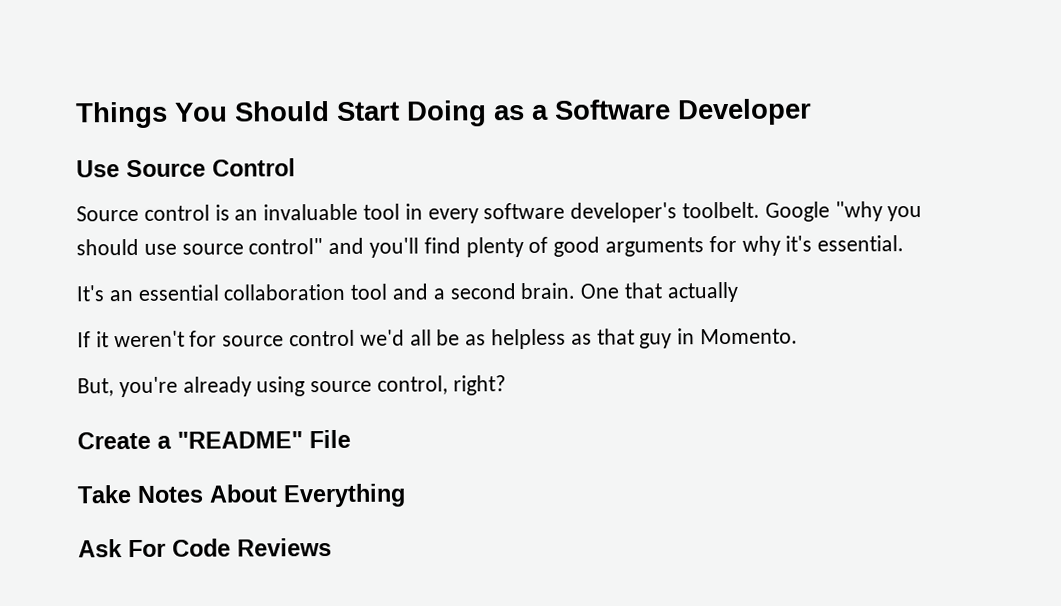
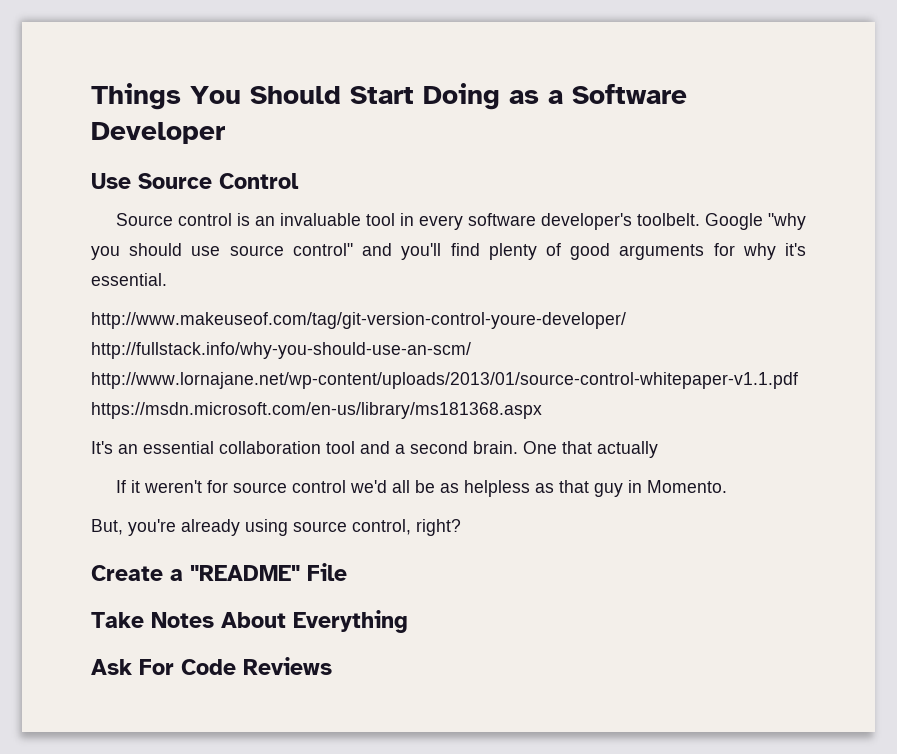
+ http://www.makeuseof.com/tag/git-version-control-youre-developer/ http://fullstack.info/why-you-should-use-an-scm/ http://www.lornajane.net/wp-content/uploads/2013/01/source-control-whitepaper-v1.1.pdf https://msdn.microsoft.com/en-us/library/ms181368.aspx

